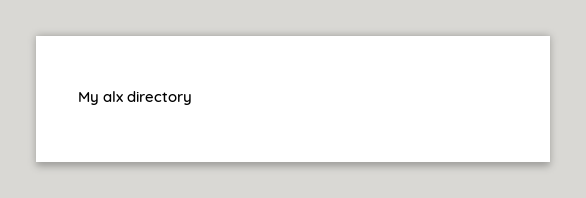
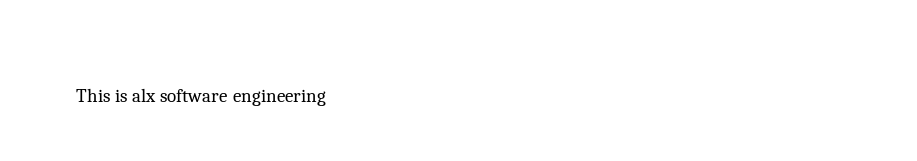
- My alx directory
+ This is alx software engineering

